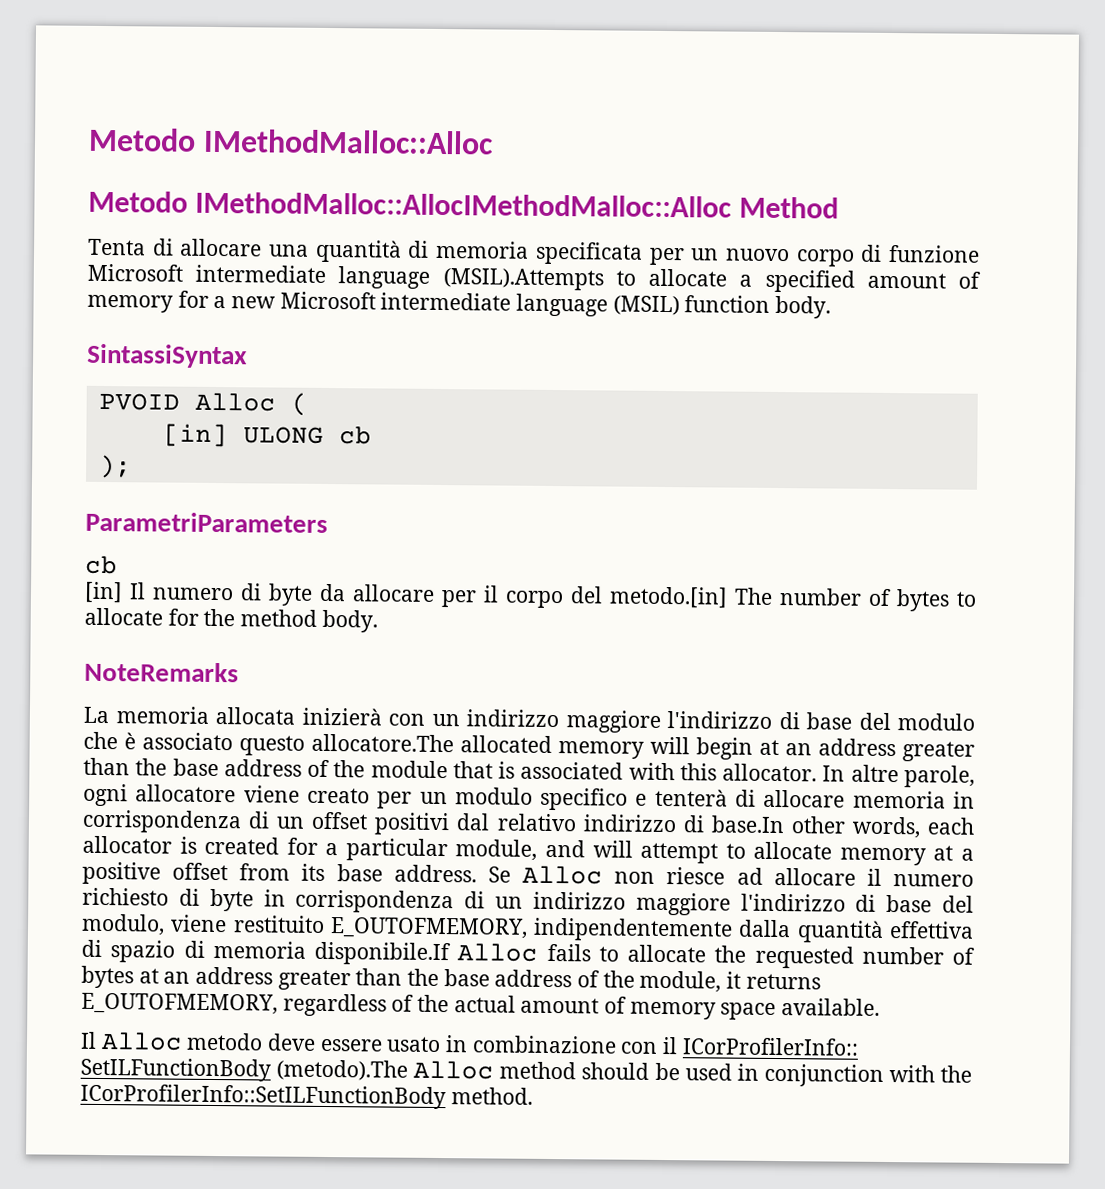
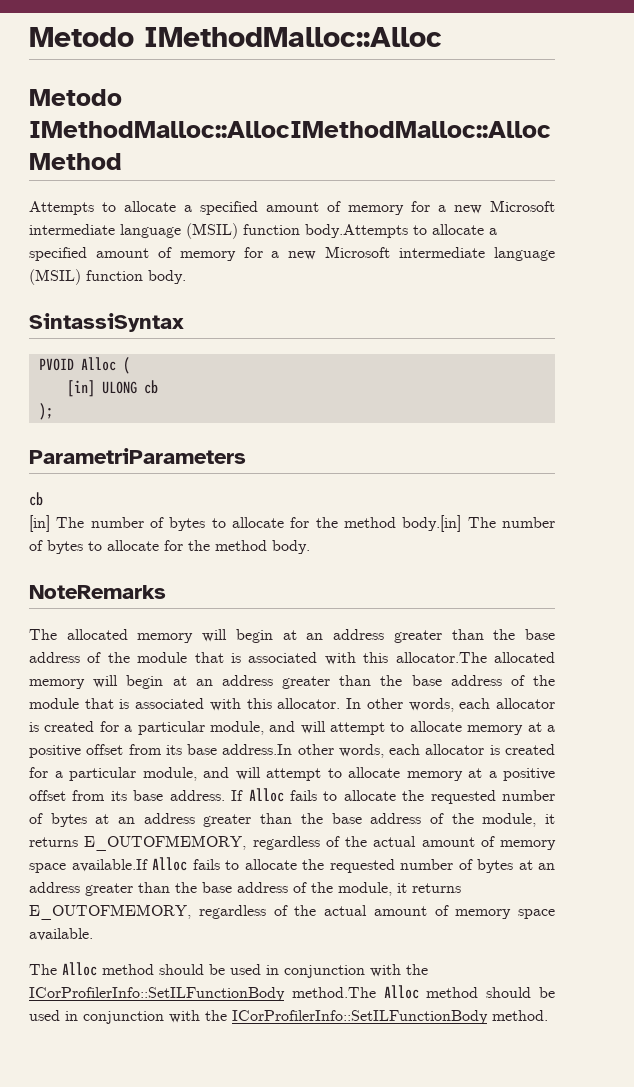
- Tenta di allocare una quantità di memoria specificata per un nuovo corpo di funzione Microsoft intermediate language (MSIL).Attempts to allocate a specified amount of memory for a new Microsoft intermediate language (MSIL) function body.
+ Attempts to allocate a specified amount of memory for a new Microsoft intermediate language (MSIL) function body.Attempts to allocate a specified amount of memory for a new Microsoft intermediate language (MSIL) function body.
- [in] Il numero di byte da allocare per il corpo del metodo.[in] The number of bytes to allocate for the method body.
+ [in] The number of bytes to allocate for the method body.[in] The number of bytes to allocate for the method body.
- La memoria allocata inizierà con un indirizzo maggiore l'indirizzo di base del modulo che è associato questo allocatore.The allocated memory will begin at an address greater than the base address of the module that is associated with this allocator.
+ The allocated memory will begin at an address greater than the base address of the module that is associated with this allocator.The allocated memory will begin at an address greater than the base address of the module that is associated with this allocator.
- In altre parole, ogni allocatore viene creato per un modulo specifico e tenterà di allocare memoria in corrispondenza di un offset positivi dal relativo indirizzo di base.In other words, each allocator is created for a particular module, and will attempt to allocate memory at a positive offset from its base address.
+ In other words, each allocator is created for a particular module, and will attempt to allocate memory at a positive offset from its base address.In other words, each allocator is created for a particular module, and will attempt to allocate memory at a positive offset from its base address.
- Se Alloc non riesce ad allocare il numero richiesto di byte in corrispondenza di un indirizzo maggiore l'indirizzo di base del modulo, viene restituito E_OUTOFMEMORY, indipendentemente dalla quantità effettiva di spazio di memoria disponibile.If Alloc fails to allocate the requested number of bytes at an address greater than the base address of the module, it returns E_OUTOFMEMORY, regardless of the actual amount of memory space available.
+ If Alloc fails to allocate the requested number of bytes at an address greater than the base address of the module, it returns E_OUTOFMEMORY, regardless of the actual amount of memory space available.If Alloc fails to allocate the requested number of bytes at an address greater than the base address of the module, it returns E_OUTOFMEMORY, regardless of the actual amount of memory space available.
- Il Alloc metodo deve essere usato in combinazione con il ICorProfilerInfo:: SetILFunctionBody (metodo).The Alloc method should be used in conjunction with the ICorProfilerInfo::SetILFunctionBody method.
+ The Alloc method should be used in conjunction with the ICorProfilerInfo::SetILFunctionBody method.The Alloc method should be used in conjunction with the ICorProfilerInfo::SetILFunctionBody method.

